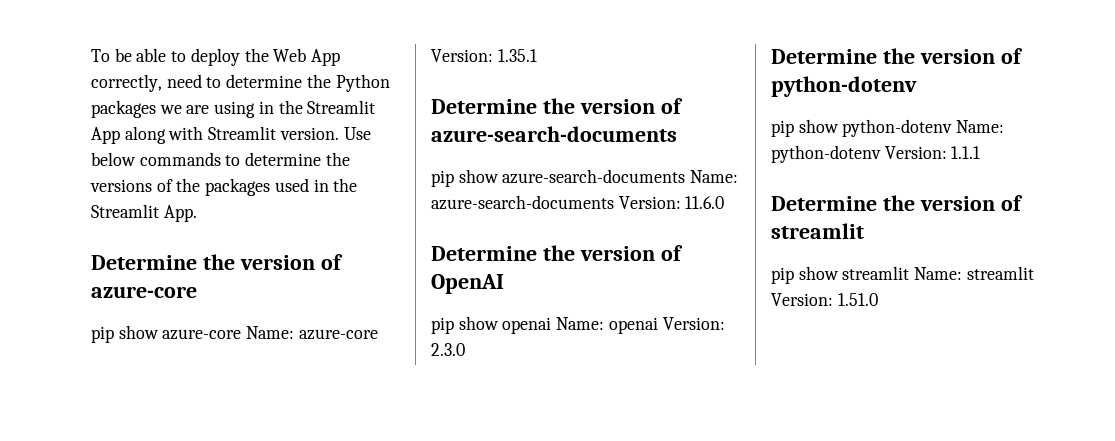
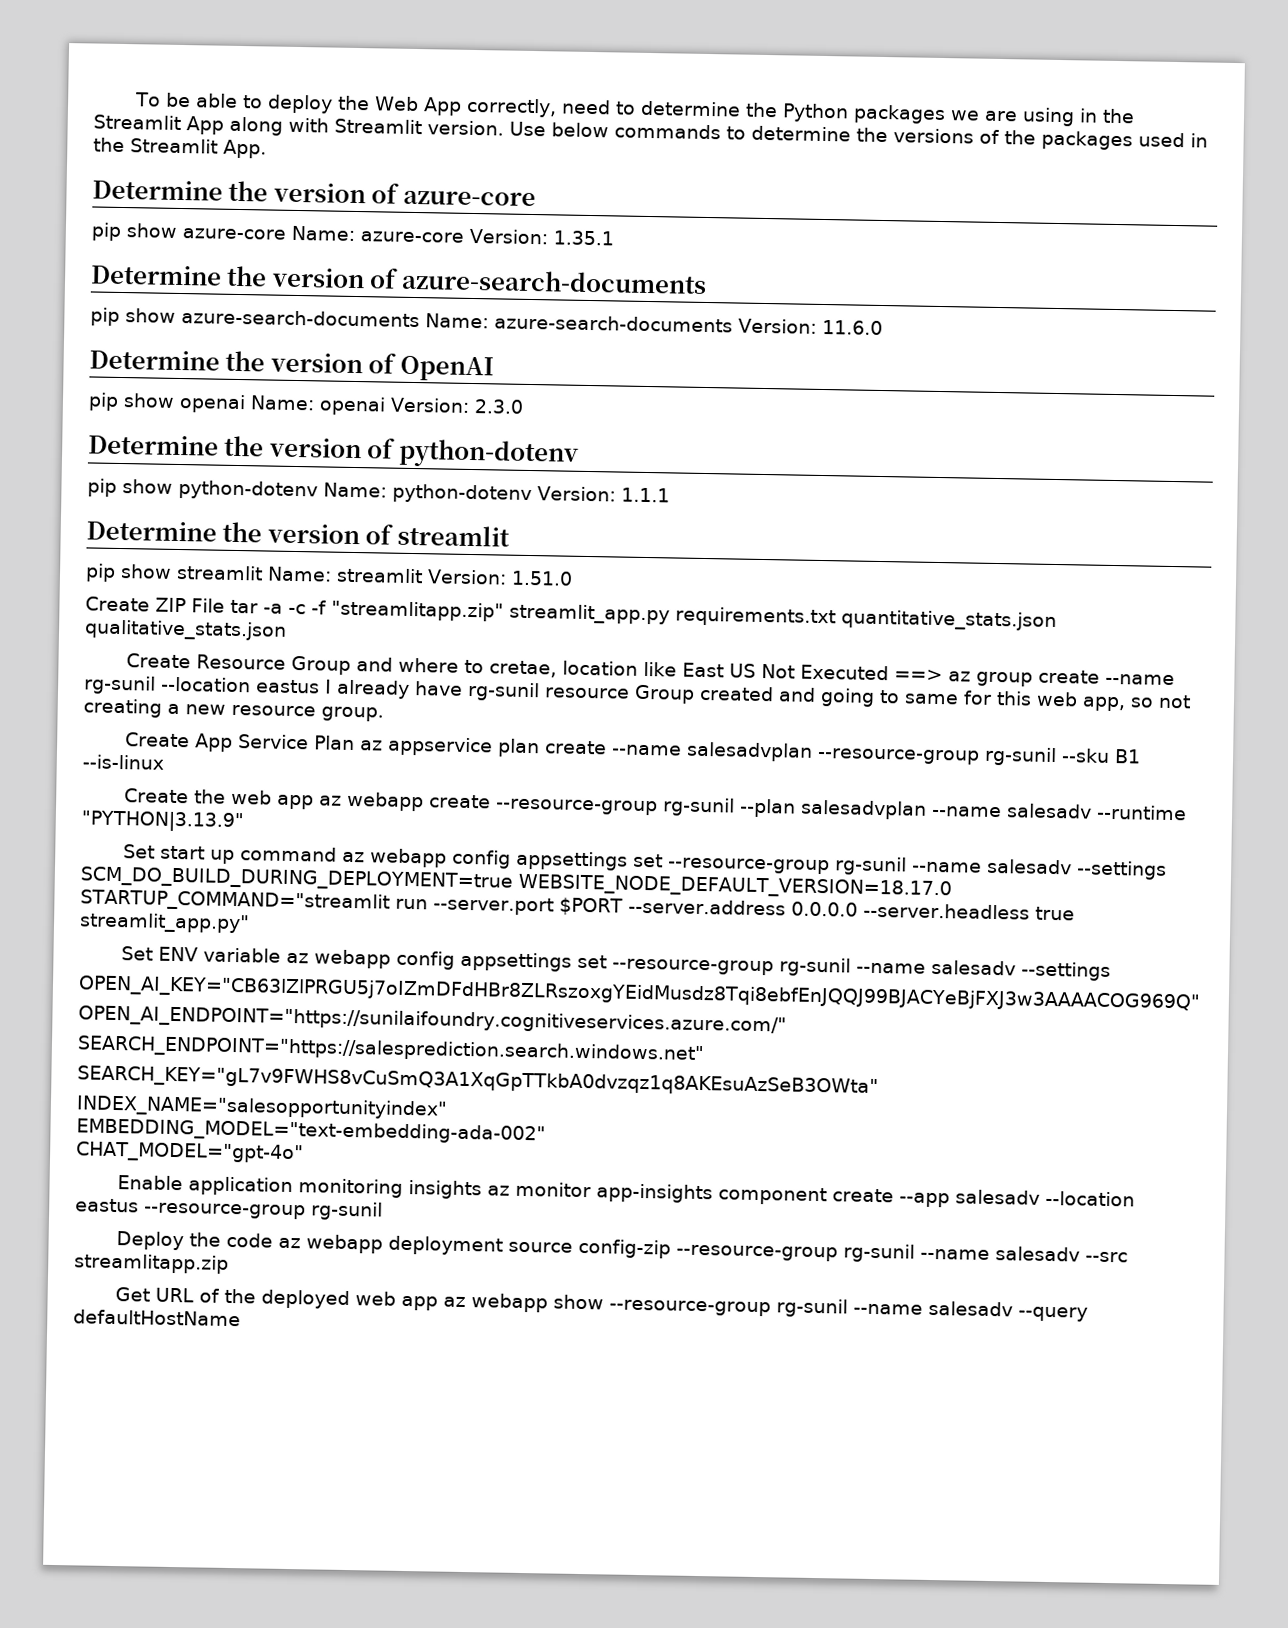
+ Create ZIP File tar -a -c -f "streamlitapp.zip" streamlit_app.py requirements.txt quantitative_stats.json qualitative_stats.json
+ Create Resource Group and where to cretae, location like East US Not Executed ==> az group create --name rg-sunil --location eastus I already have rg-sunil resource Group created and going to same for this web app, so not creating a new resource group.
+ Create App Service Plan az appservice plan create --name salesadvplan --resource-group rg-sunil --sku B1 --is-linux
+ Create the web app az webapp create --resource-group rg-sunil --plan salesadvplan --name salesadv --runtime "PYTHON|3.13.9"
+ Set start up command az webapp config appsettings set --resource-group rg-sunil --name salesadv --settings SCM_DO_BUILD_DURING_DEPLOYMENT=true WEBSITE_NODE_DEFAULT_VERSION=18.17.0 STARTUP_COMMAND="streamlit run --server.port $PORT --server.address 0.0.0.0 --server.headless true streamlit_app.py"
+ Set ENV variable az webapp config appsettings set --resource-group rg-sunil --name salesadv --settings
+ OPEN_AI_KEY="CB63lZlPRGU5j7oIZmDFdHBr8ZLRszoxgYEidMusdz8Tqi8ebfEnJQQJ99BJACYeBjFXJ3w3AAAACOG969Q"
+ OPEN_AI_ENDPOINT="https://sunilaifoundry.cognitiveservices.azure.com/"
+ SEARCH_ENDPOINT="https://salesprediction.search.windows.net"
+ SEARCH_KEY="gL7v9FWHS8vCuSmQ3A1XqGpTTkbA0dvzqz1q8AKEsuAzSeB3OWta"
+ INDEX_NAME="salesopportunityindex"
+ EMBEDDING_MODEL="text-embedding-ada-002"
+ CHAT_MODEL="gpt-4o"
+ Enable application monitoring insights az monitor app-insights component create --app salesadv --location eastus --resource-group rg-sunil
+ Deploy the code az webapp deployment source config-zip --resource-group rg-sunil --name salesadv --src streamlitapp.zip
+ Get URL of the deployed web app az webapp show --resource-group rg-sunil --name salesadv --query defaultHostName

